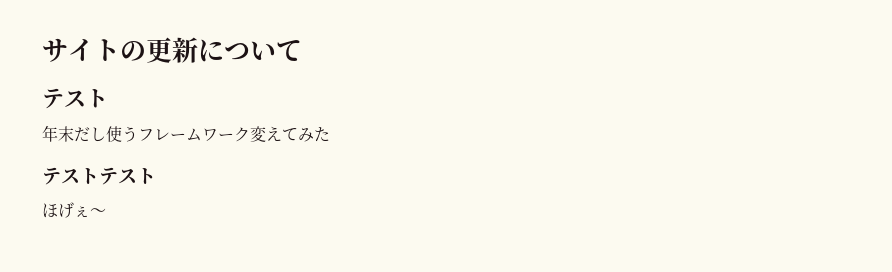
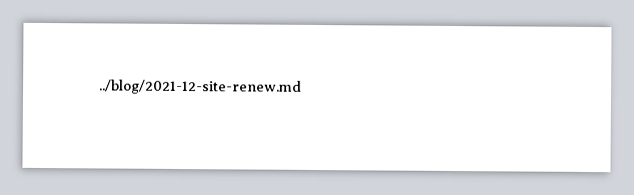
- サイトの更新について
- テスト
- 年末だし使うフレームワーク変えてみた
- テストテスト
- ほげぇ〜
+ ../blog/2021-12-site-renew.md

